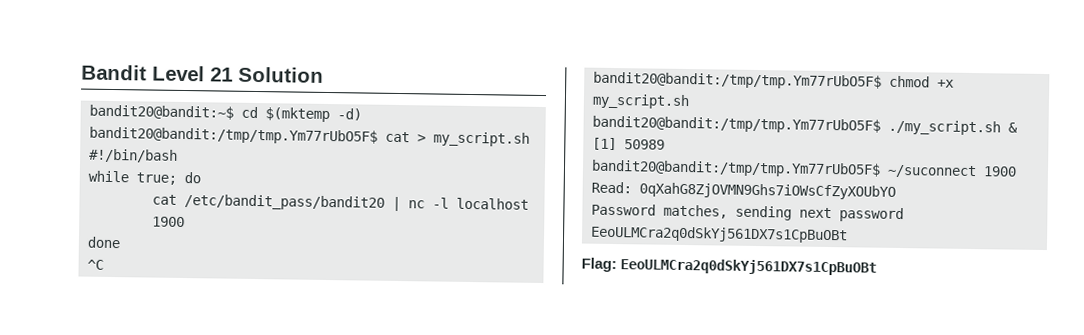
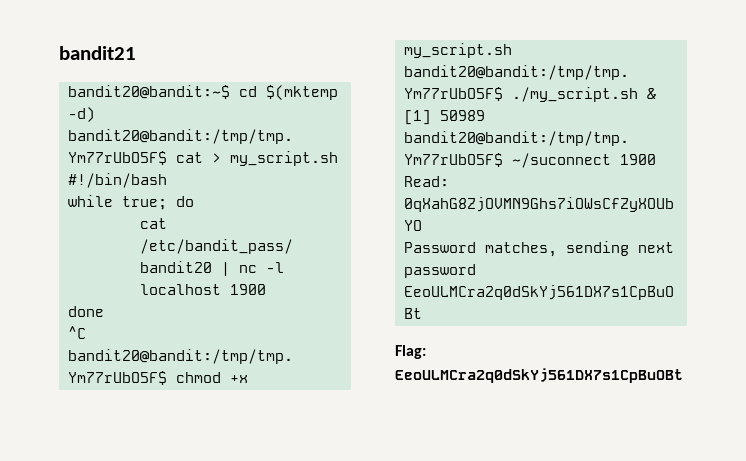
- Bandit Level 21 Solution
+ bandit21

